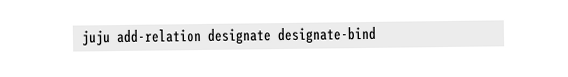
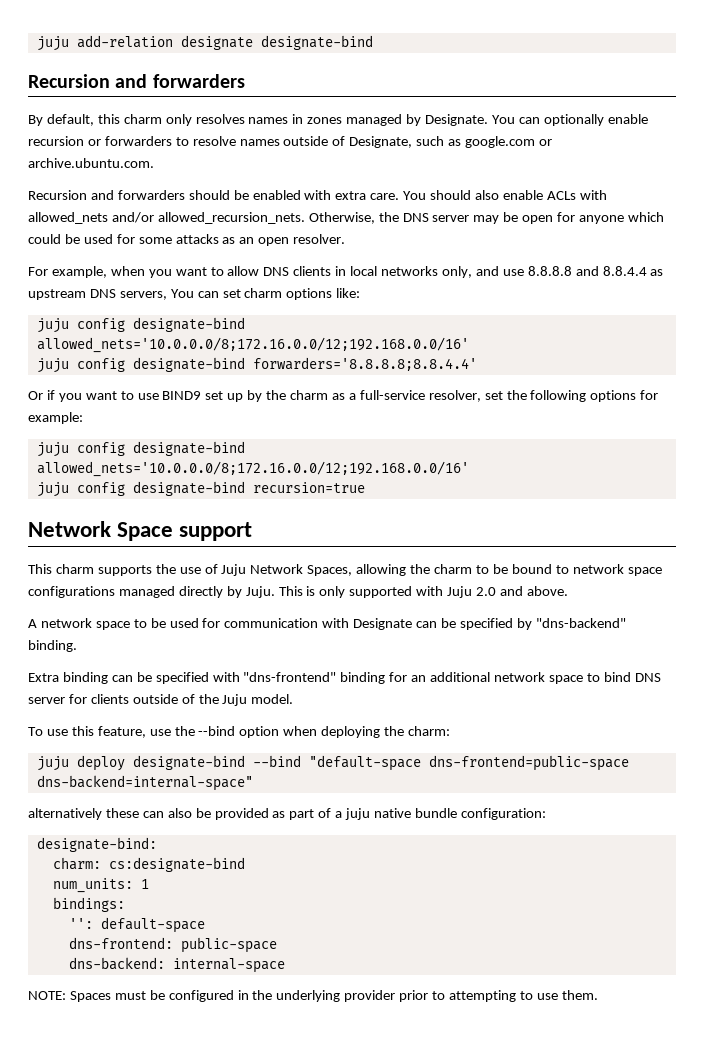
  juju add-relation designate designate-bind
+ Recursion and forwarders
+ By default, this charm only resolves names in zones managed by Designate. You can optionally enable recursion or forwarders to resolve names outside of Designate, such as google.com or archive.ubuntu.com.
+ Recursion and forwarders should be enabled with extra care. You should also enable ACLs with allowed_nets and/or allowed_recursion_nets. Otherwise, the DNS server may be open for anyone which could be used for some attacks as an open resolver.
+ For example, when you want to allow DNS clients in local networks only, and use 8.8.8.8 and 8.8.4.4 as upstream DNS servers, You can set charm options like:
+ juju config designate-bind allowed_nets='10.0.0.0/8;172.16.0.0/12;192.168.0.0/16'
+ juju config designate-bind forwarders='8.8.8.8;8.8.4.4'
+ Or if you want to use BIND9 set up by the charm as a full-service resolver, set the following options for example:
+ juju config designate-bind allowed_nets='10.0.0.0/8;172.16.0.0/12;192.168.0.0/16'
+ juju config designate-bind recursion=true
+ Network Space support
+ This charm supports the use of Juju Network Spaces, allowing the charm to be bound to network space configurations managed directly by Juju. This is only supported with Juju 2.0 and above.
+ A network space to be used for communication with Designate can be specified by "dns-backend" binding.
+ Extra binding can be specified with "dns-frontend" binding for an additional network space to bind DNS server for clients outside of the Juju model.
+ To use this feature, use the --bind option when deploying the charm:
+ juju deploy designate-bind --bind "default-space dns-frontend=public-space dns-backend=internal-space"
+ alternatively these can also be provided as part of a juju native bundle configuration:
+ designate-bind:
+ charm: cs:designate-bind
+ num_units: 1
+ bindings:
+ '': default-space
+ dns-frontend: public-space
+ dns-backend: internal-space
+ NOTE: Spaces must be configured in the underlying provider prior to attempting to use them.

